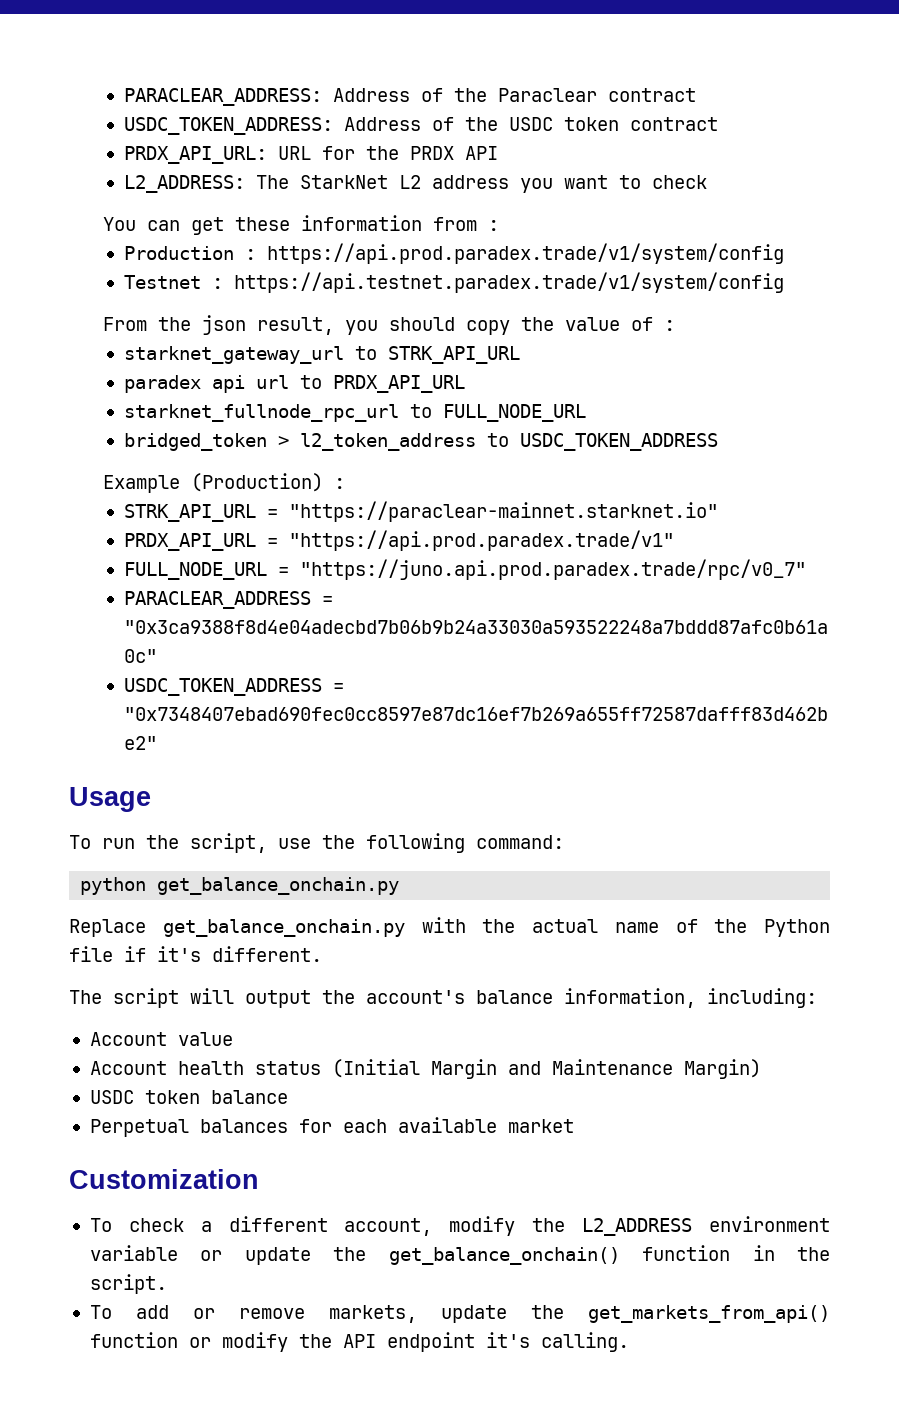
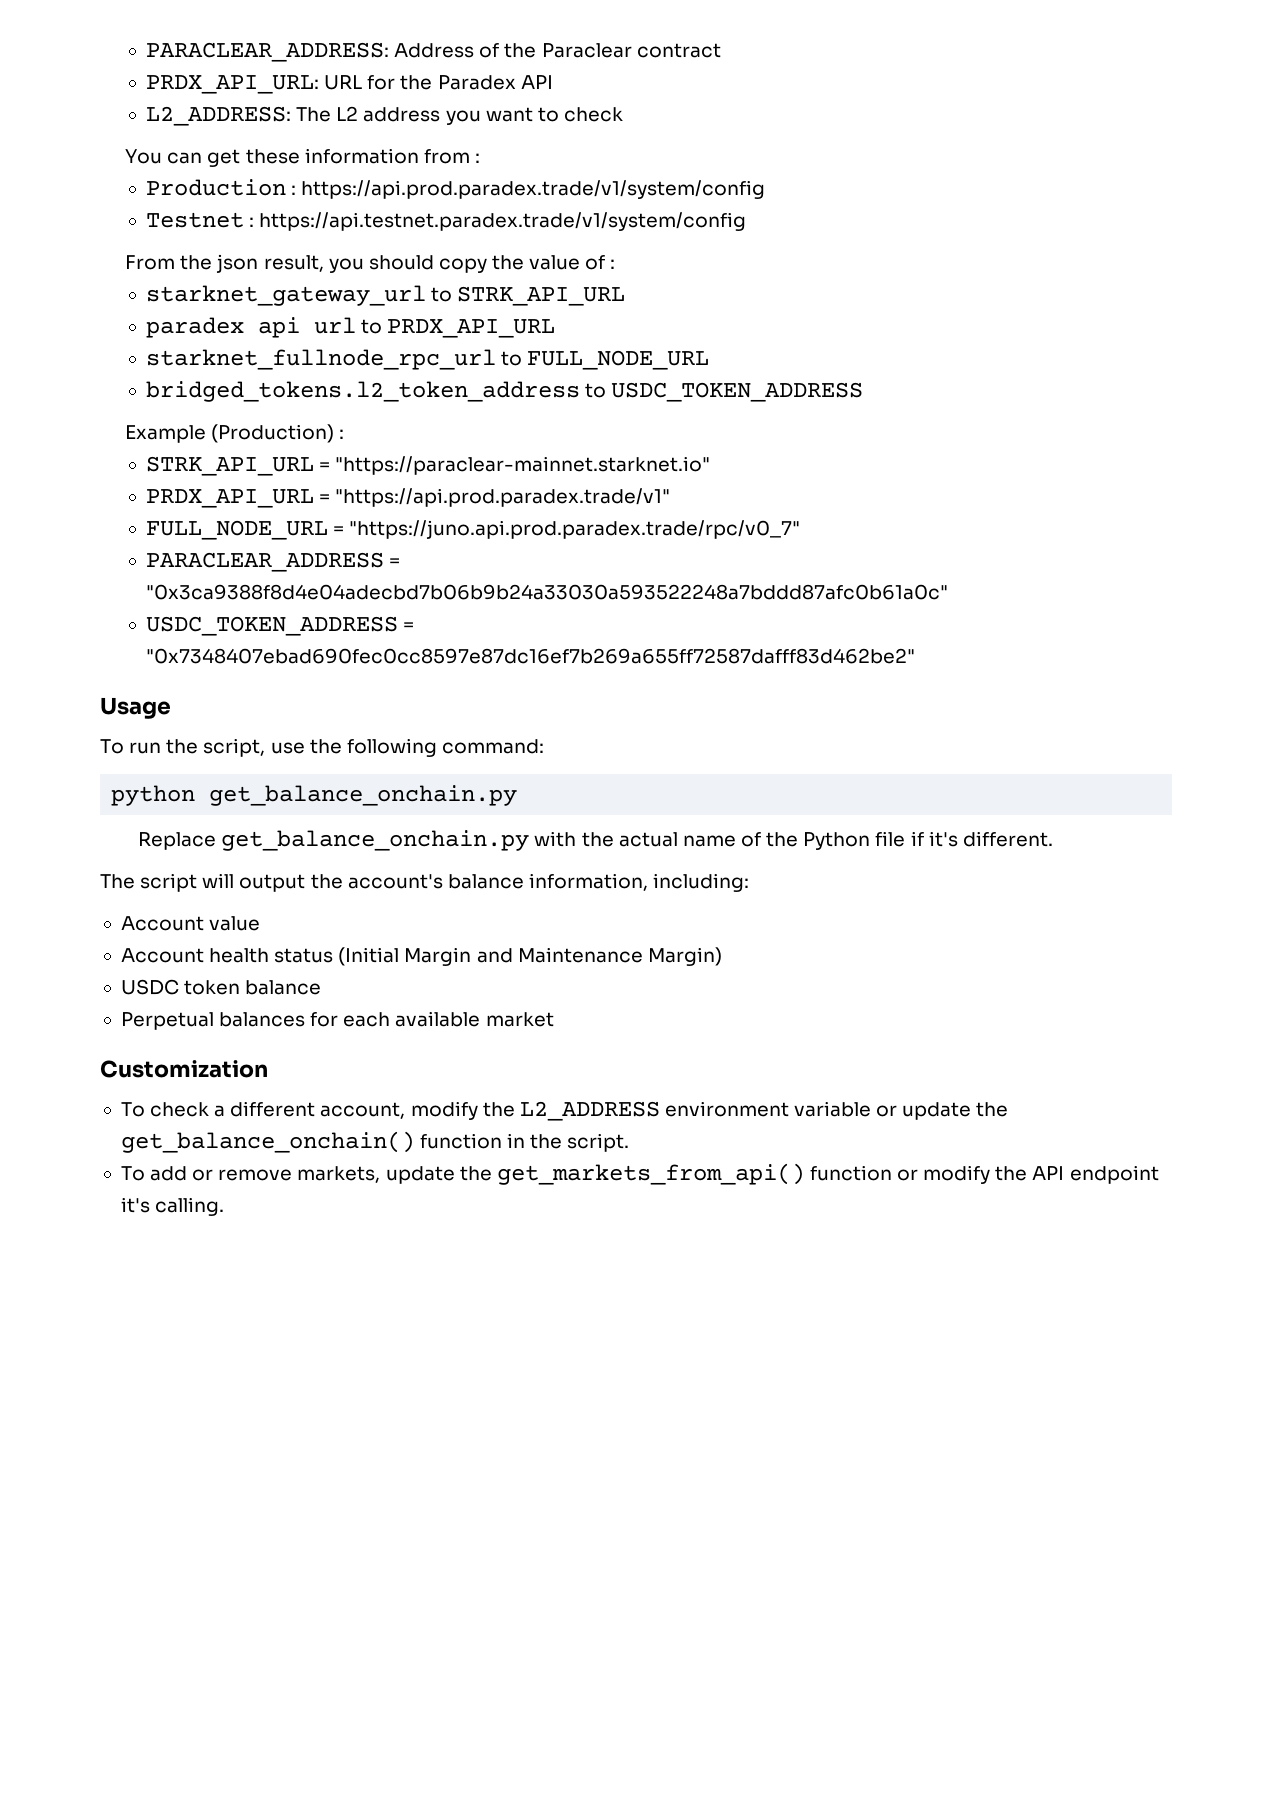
- USDC_TOKEN_ADDRESS: Address of the USDC token contract
- PRDX_API_URL: URL for the PRDX API
+ PRDX_API_URL: URL for the Paradex API
- L2_ADDRESS: The StarkNet L2 address you want to check
+ L2_ADDRESS: The L2 address you want to check
- bridged_token > l2_token_address to USDC_TOKEN_ADDRESS
+ bridged_tokens.l2_token_address to USDC_TOKEN_ADDRESS

